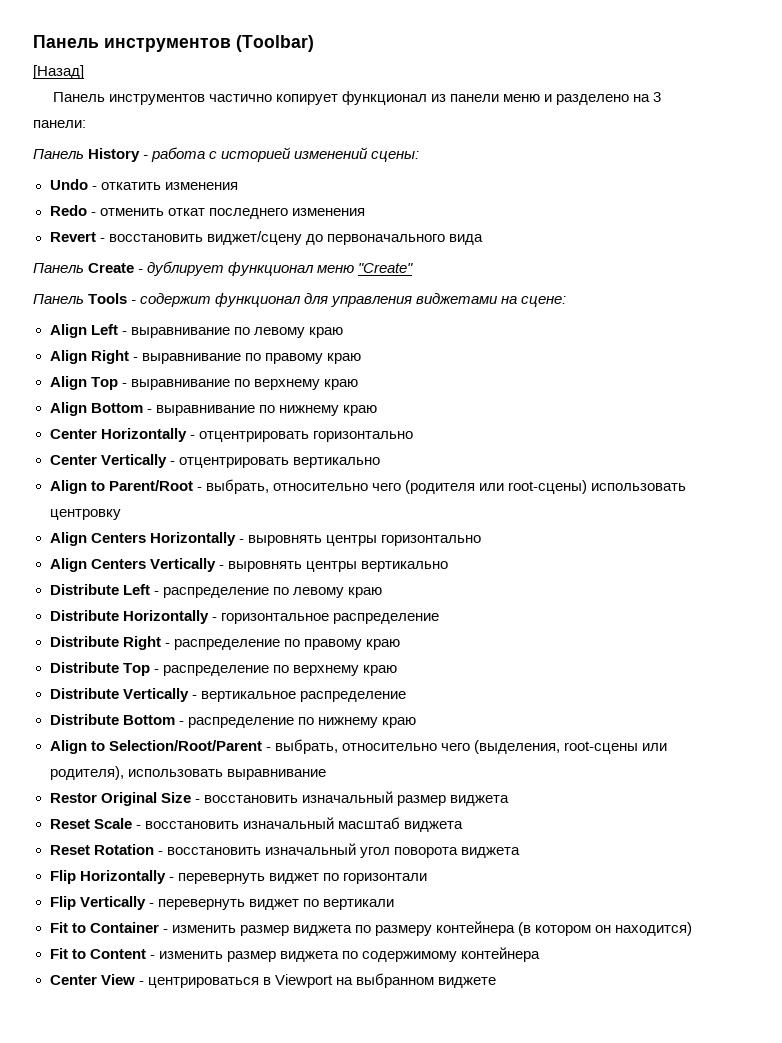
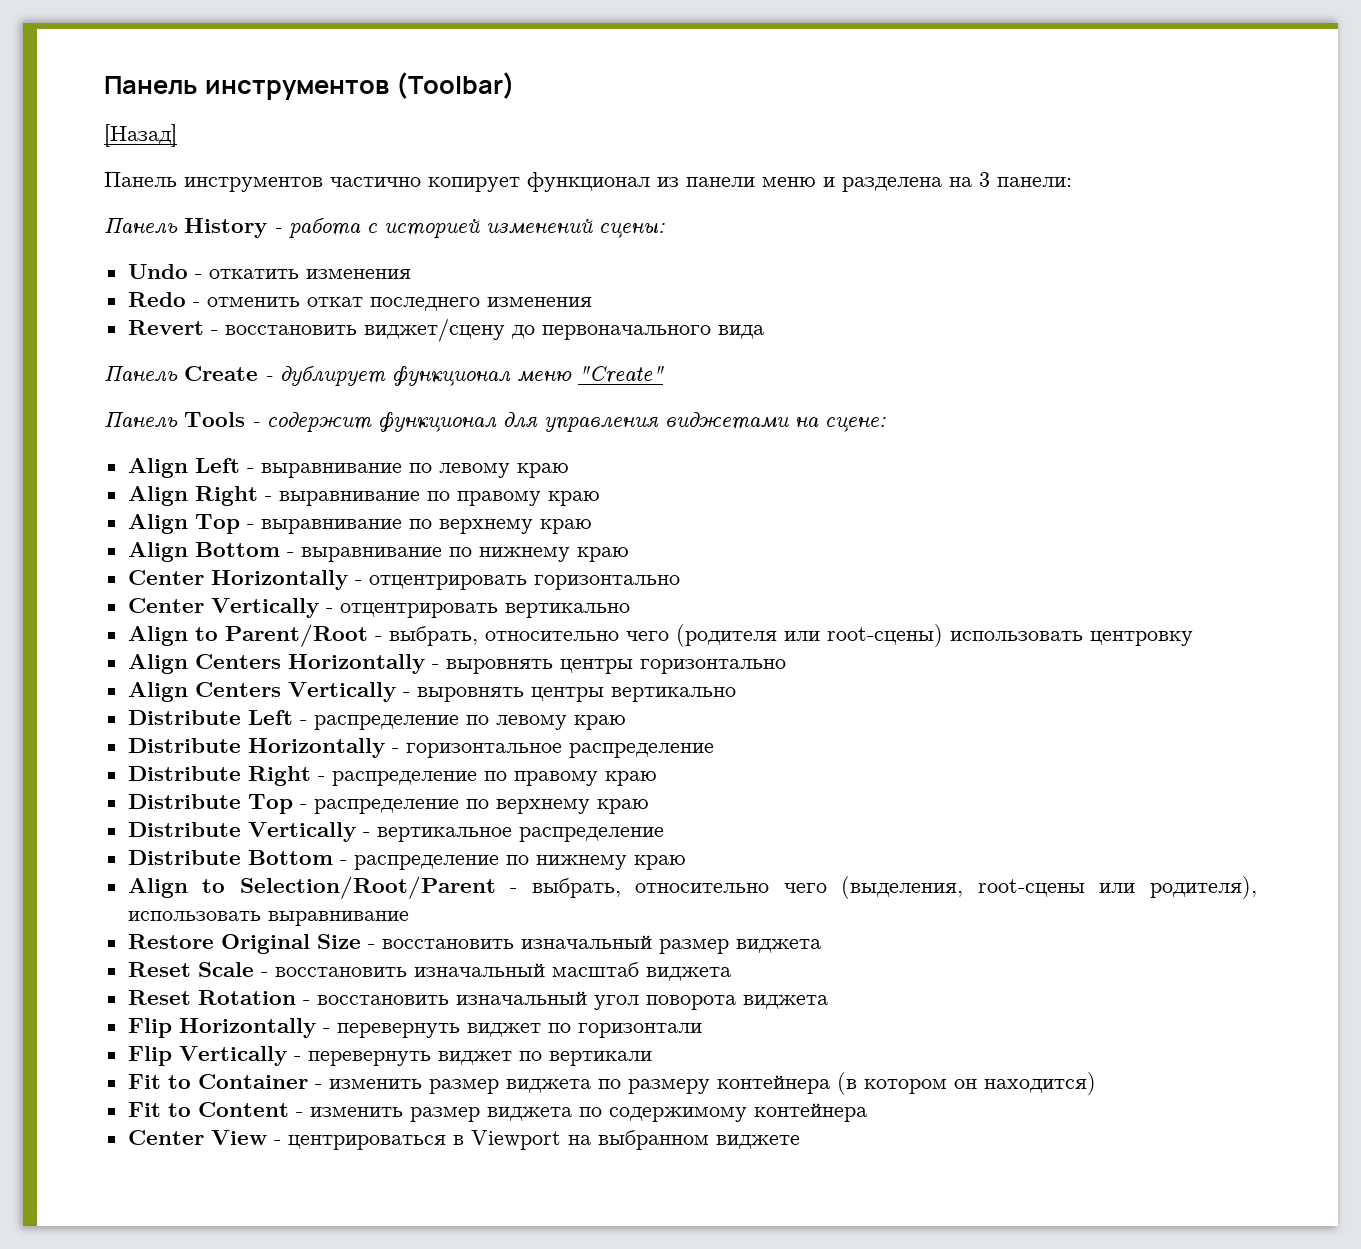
- Панель инструментов частично копирует функционал из панели меню и разделено на 3 панели:
+ Панель инструментов частично копирует функционал из панели меню и разделена на 3 панели:
- Restor Original Size - восстановить изначальный размер виджета
+ Restore Original Size - восстановить изначальный размер виджета

